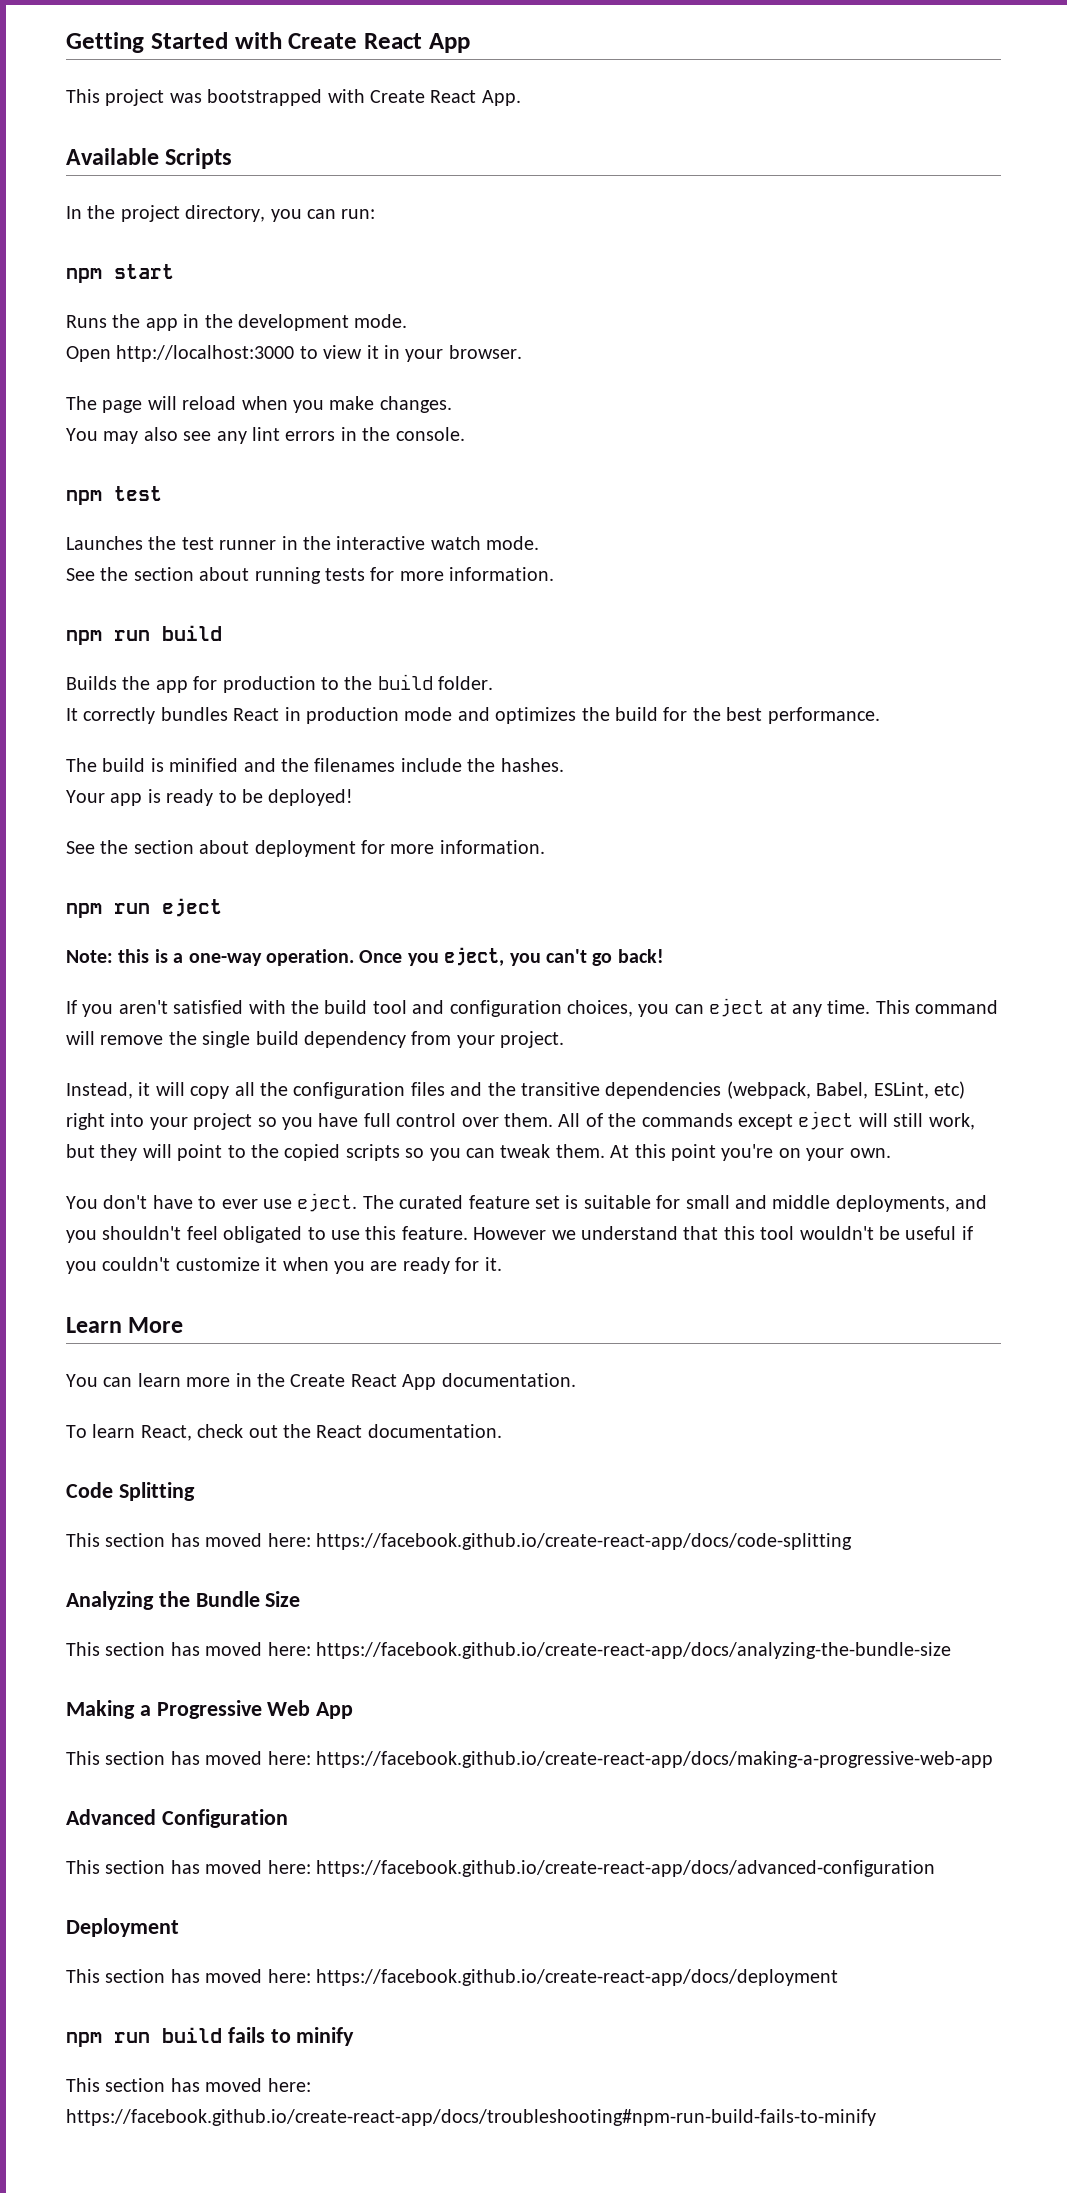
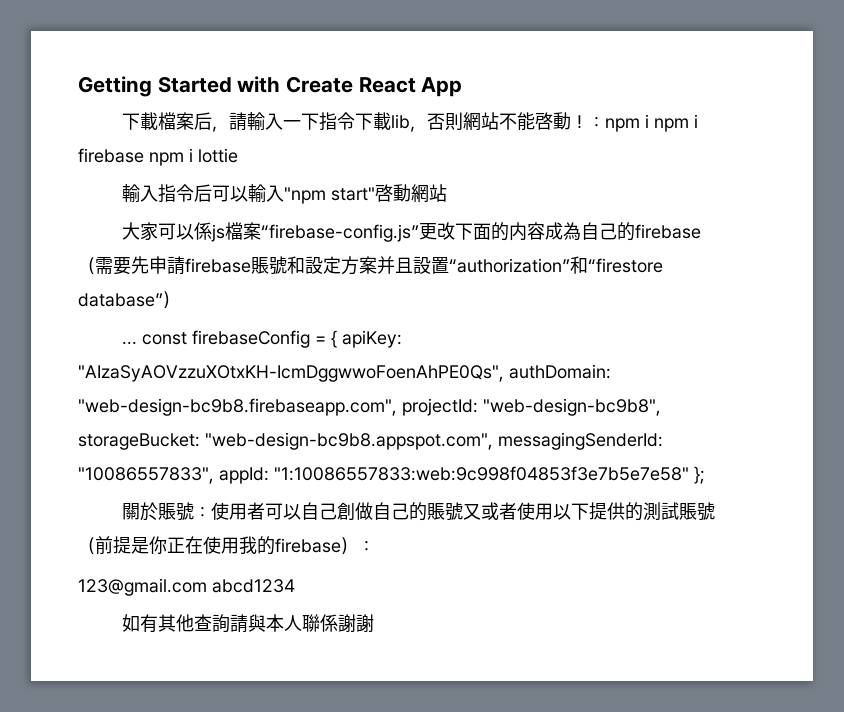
- This project was bootstrapped with Create React App.
- Available Scripts
- In the project directory, you can run:
- npm start
- Runs the app in the development mode.
- Open http://localhost:3000 to view it in your browser.
- The page will reload when you make changes.
- You may also see any lint errors in the console.
- npm test
- Launches the test runner in the interactive watch mode.
- See the section about running tests for more information.
- npm run build
- Builds the app for production to the build folder.
- It correctly bundles React in production mode and optimizes the build for the best performance.
- The build is minified and the filenames include the hashes.
- Your app is ready to be deployed!
- See the section about deployment for more information.
- npm run eject
- Note: this is a one-way operation. Once you eject, you can't go back!
- If you aren't satisfied with the build tool and configuration choices, you can eject at any time. This command will remove the single build dependency from your project.
- Instead, it will copy all the configuration files and the transitive dependencies (webpack, Babel, ESLint, etc) right into your project so you have full control over them. All of the commands except eject will still work, but they will point to the copied scripts so you can tweak them. At this point you're on your own.
- You don't have to ever use eject. The curated feature set is suitable for small and middle deployments, and you shouldn't feel obligated to use this feature. However we understand that this tool wouldn't be useful if you couldn't customize it when you are ready for it.
- Learn More
- You can learn more in the Create React App documentation.
- To learn React, check out the React documentation.
- Code Splitting
- This section has moved here: https://facebook.github.io/create-react-app/docs/code-splitting
- Analyzing the Bundle Size
- This section has moved here: https://facebook.github.io/create-react-app/docs/analyzing-the-bundle-size
- Making a Progressive Web App
- This section has moved here: https://facebook.github.io/create-react-app/docs/making-a-progressive-web-app
- Advanced Configuration
- This section has moved here: https://facebook.github.io/create-react-app/docs/advanced-configuration
- Deployment
- This section has moved here: https://facebook.github.io/create-react-app/docs/deployment
- npm run build fails to minify
- This section has moved here: https://facebook.github.io/create-react-app/docs/troubleshooting#npm-run-build-fails-to-minify
+ 下載檔案后，請輸入一下指令下載lib，否則網站不能啓動！：npm i npm i firebase npm i lottie
+ 輸入指令后可以輸入"npm start"啓動網站
+ 大家可以係js檔案“firebase-config.js”更改下面的内容成為自己的firebase（需要先申請firebase賬號和設定方案并且設置“authorization”和“firestore database”）
+ ... const firebaseConfig = { apiKey: "AIzaSyAOVzzuXOtxKH-IcmDggwwoFoenAhPE0Qs", authDomain: "web-design-bc9b8.firebaseapp.com", projectId: "web-design-bc9b8", storageBucket: "web-design-bc9b8.appspot.com", messagingSenderId: "10086557833", appId: "1:10086557833:web:9c998f04853f3e7b5e7e58" };
+ 關於賬號：使用者可以自己創做自己的賬號又或者使用以下提供的測試賬號（前提是你正在使用我的firebase）：
+ 123@gmail.com abcd1234
+ 如有其他查詢請與本人聯係謝謝

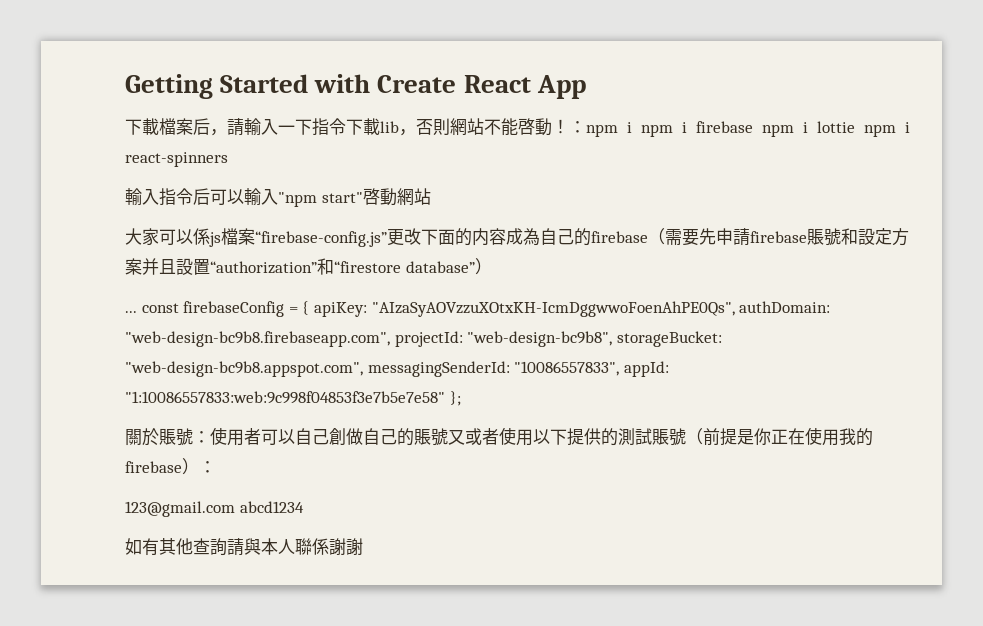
- ：npm i npm i firebase npm i lottie
+ ：npm i npm i firebase npm i lottie npm i react-spinners

